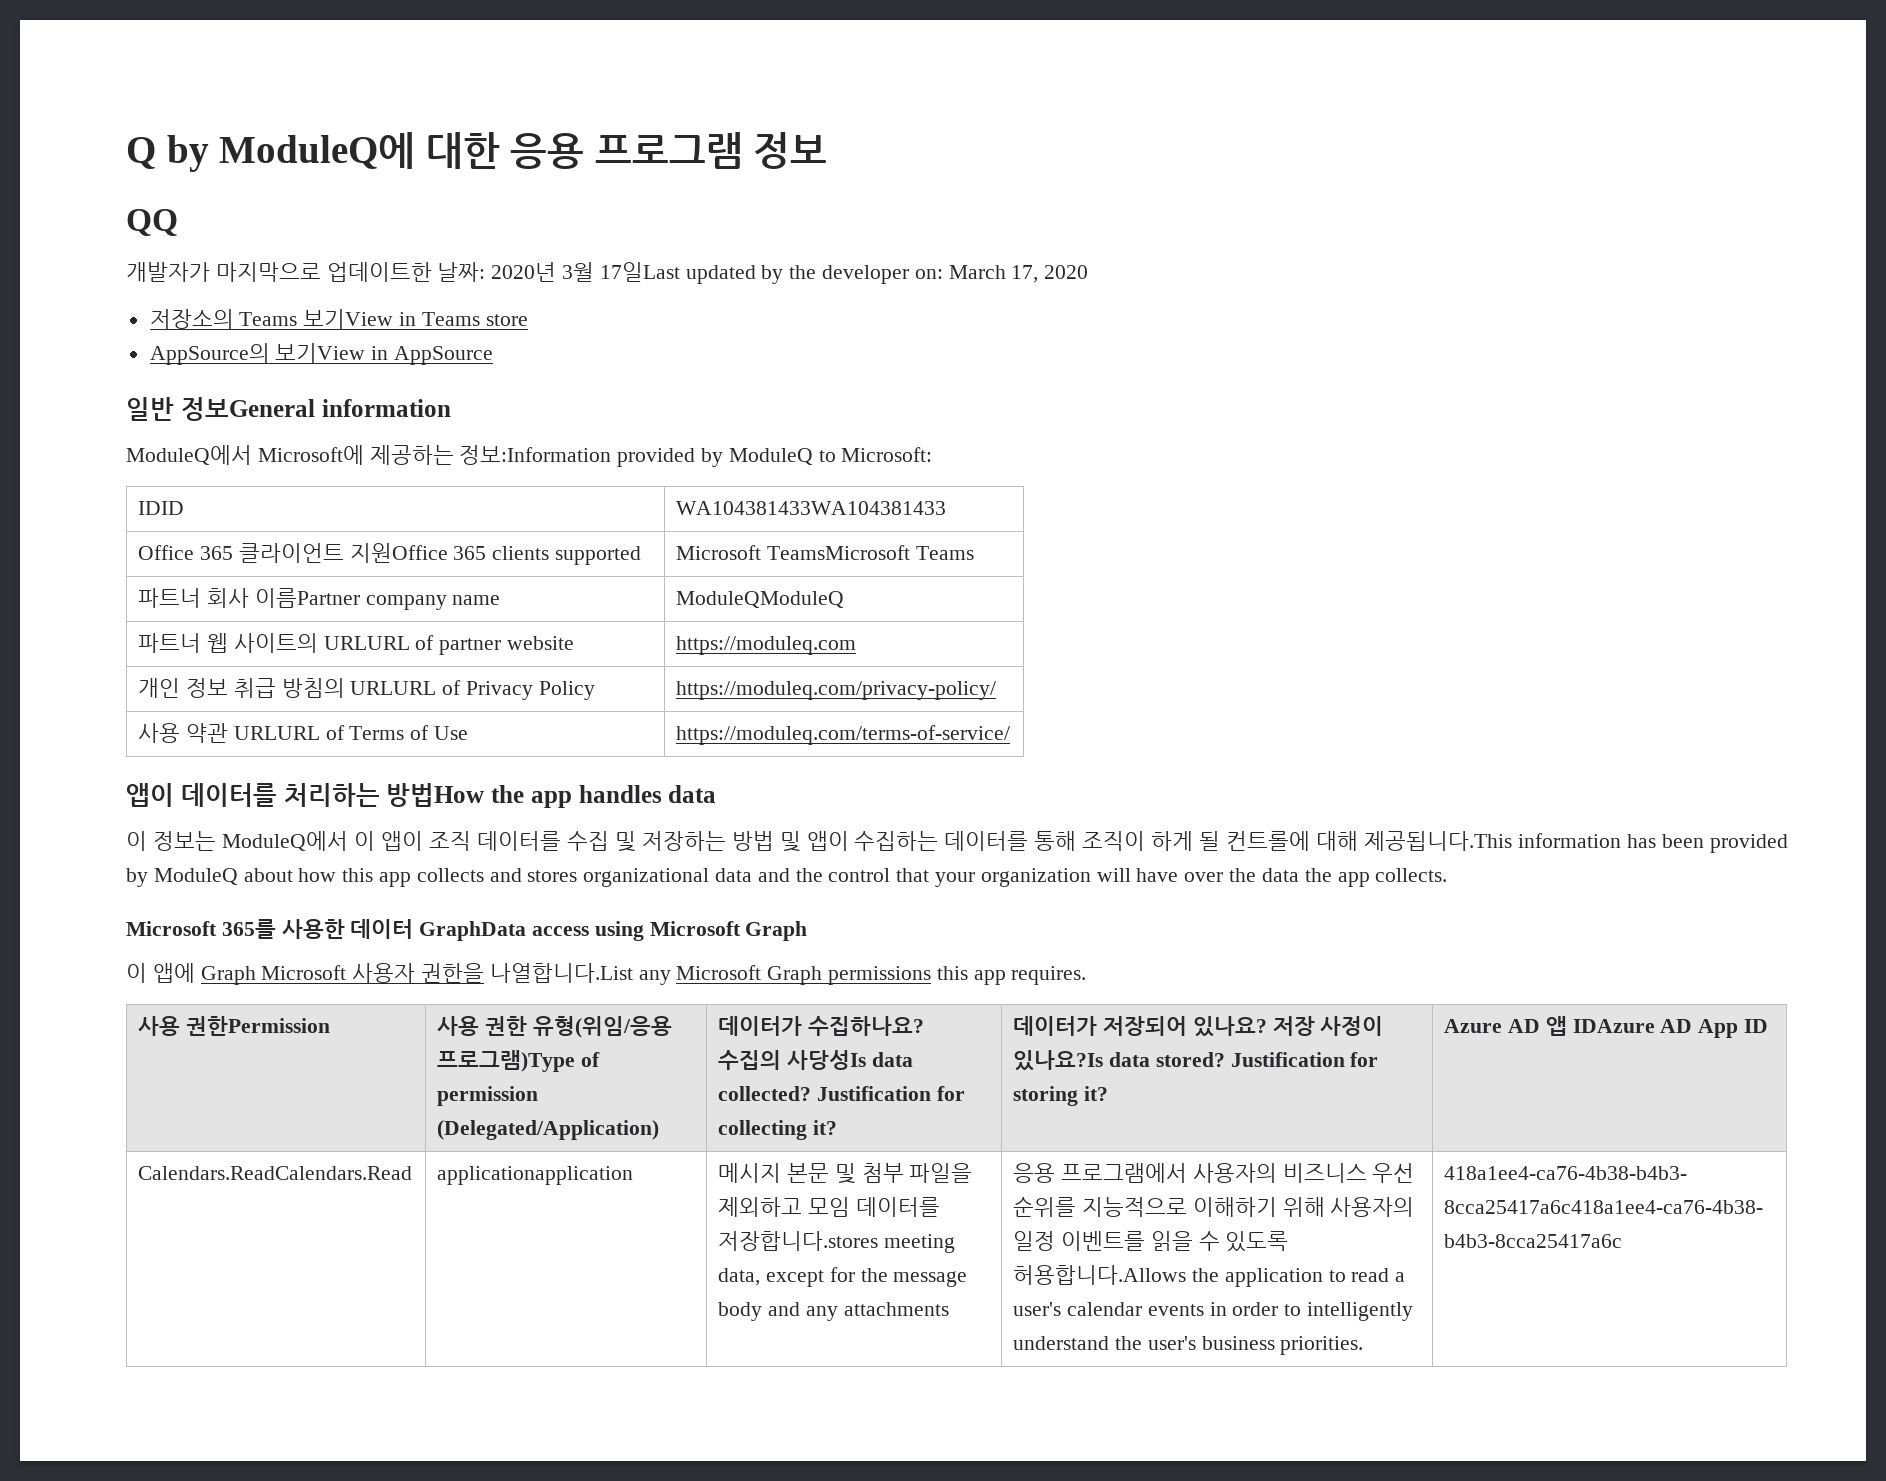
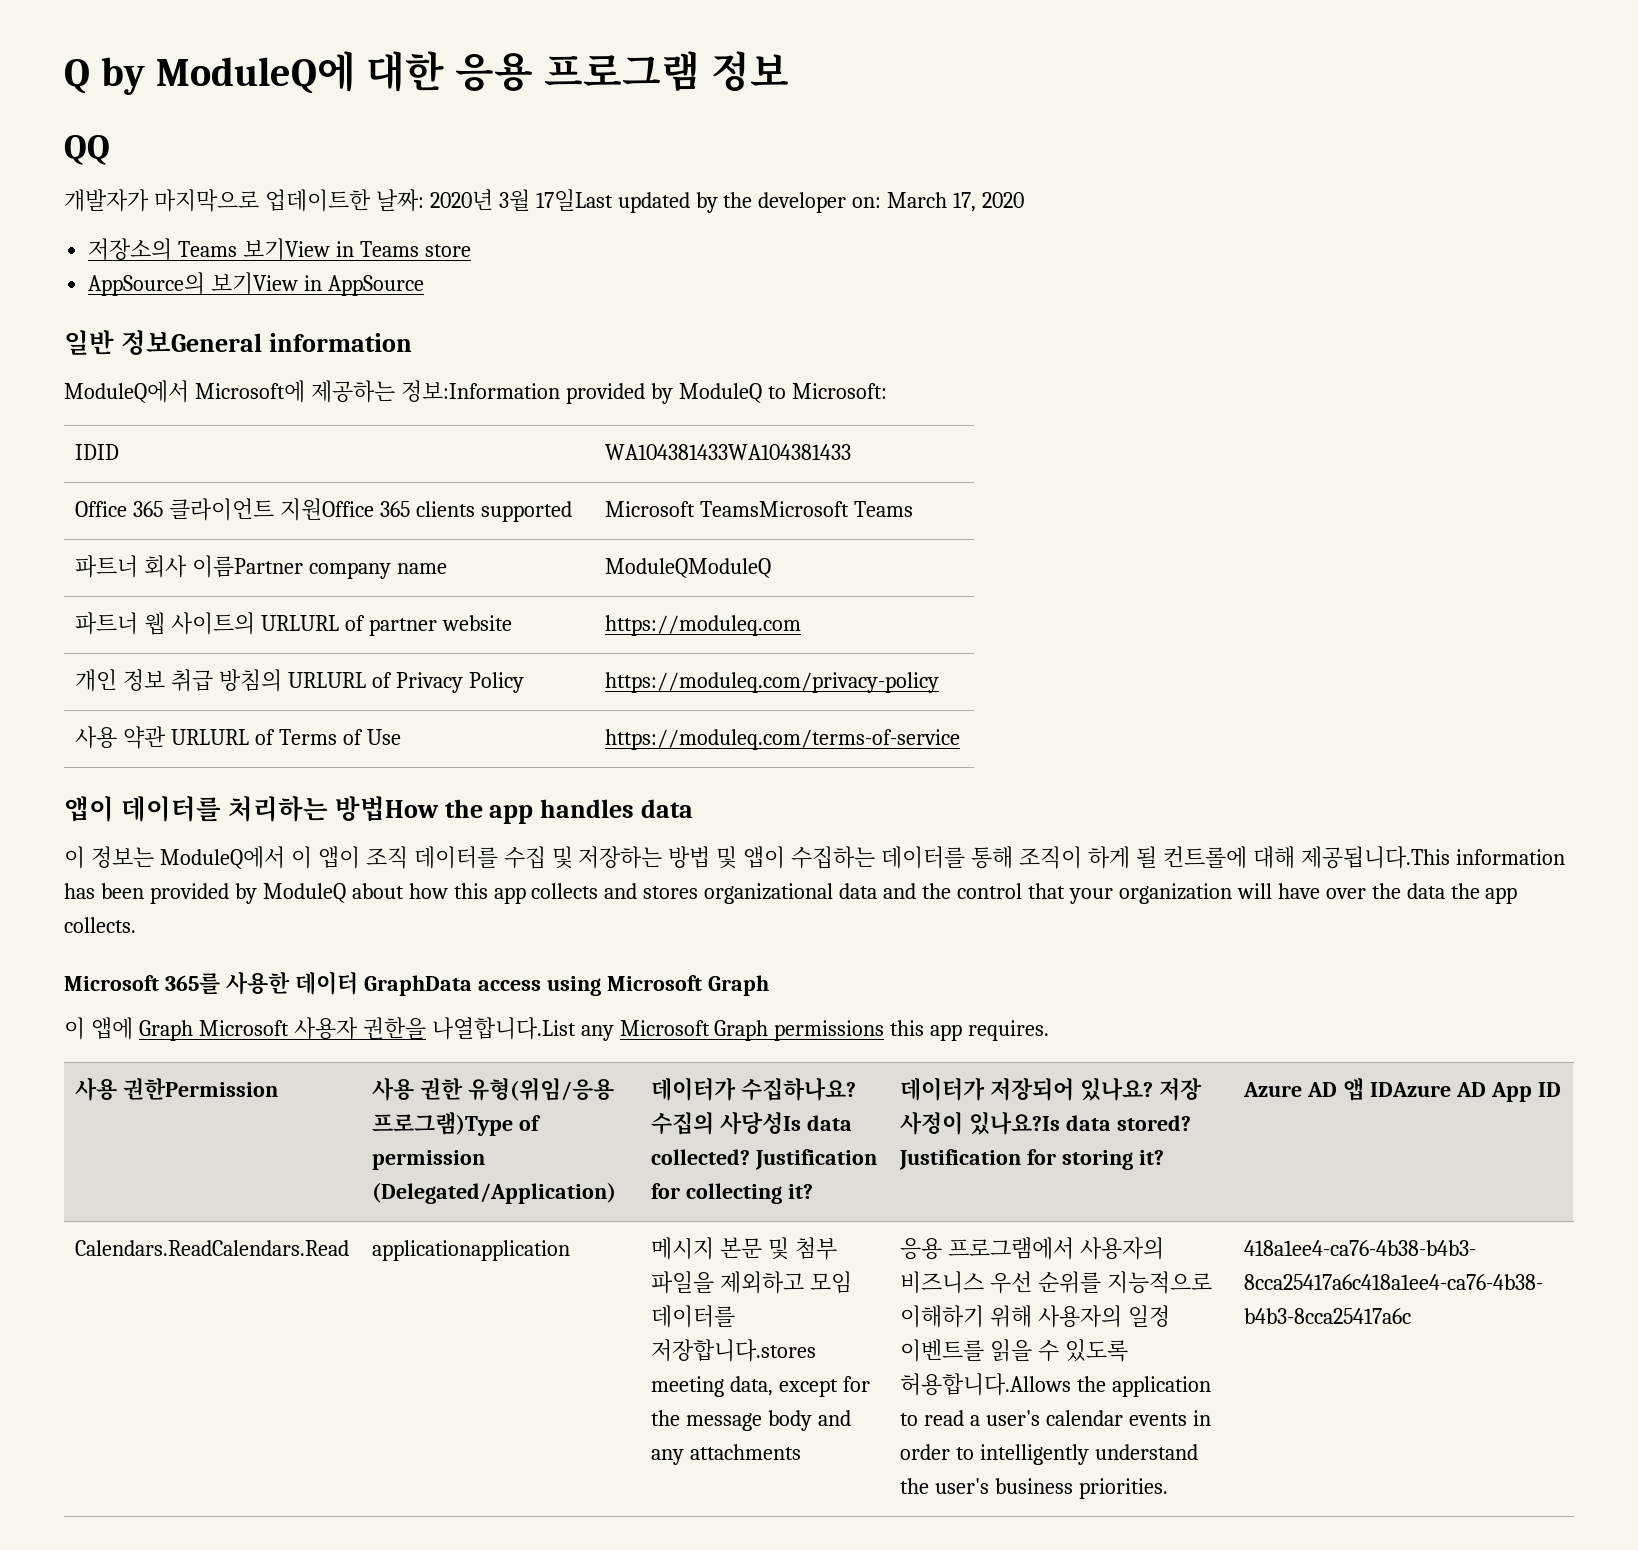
- 개인 정보 취급 방침의 URLURL of Privacy Policy | https://moduleq.com/privacy-policy/
+ 개인 정보 취급 방침의 URLURL of Privacy Policy | https://moduleq.com/privacy-policy
- 사용 약관 URLURL of Terms of Use | https://moduleq.com/terms-of-service/
+ 사용 약관 URLURL of Terms of Use | https://moduleq.com/terms-of-service

